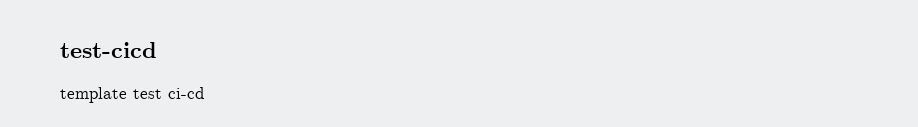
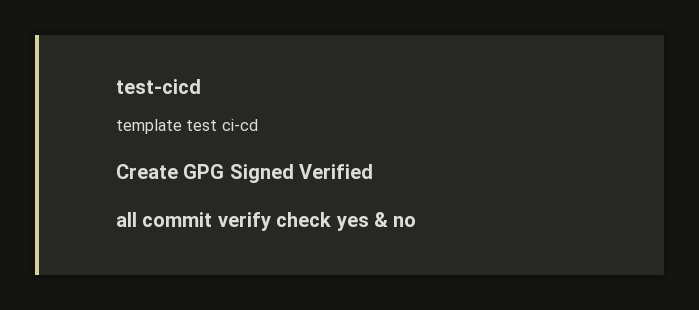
+ Create GPG Signed Verified
+ all commit verify check yes & no

